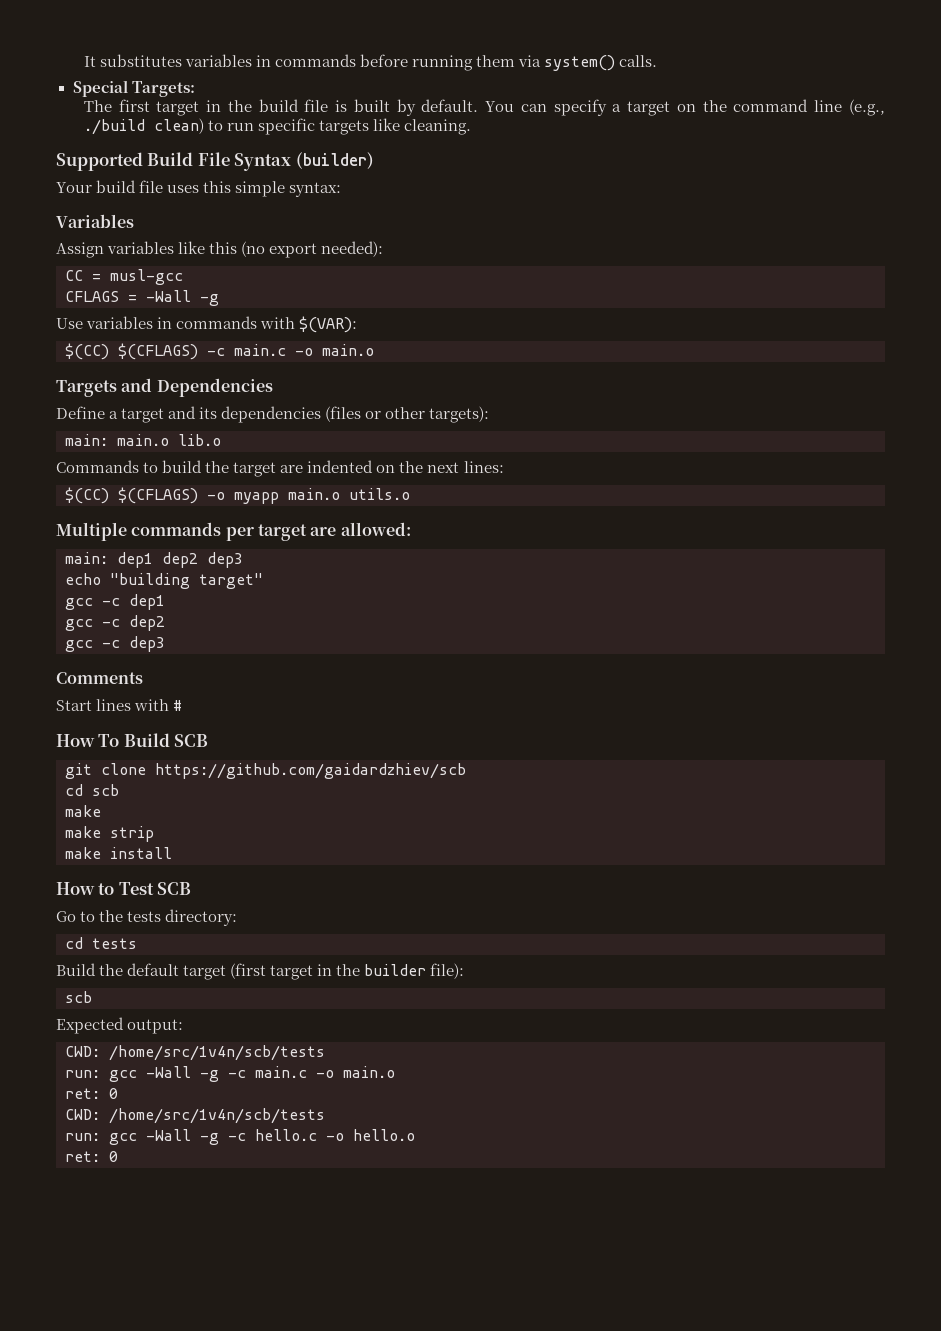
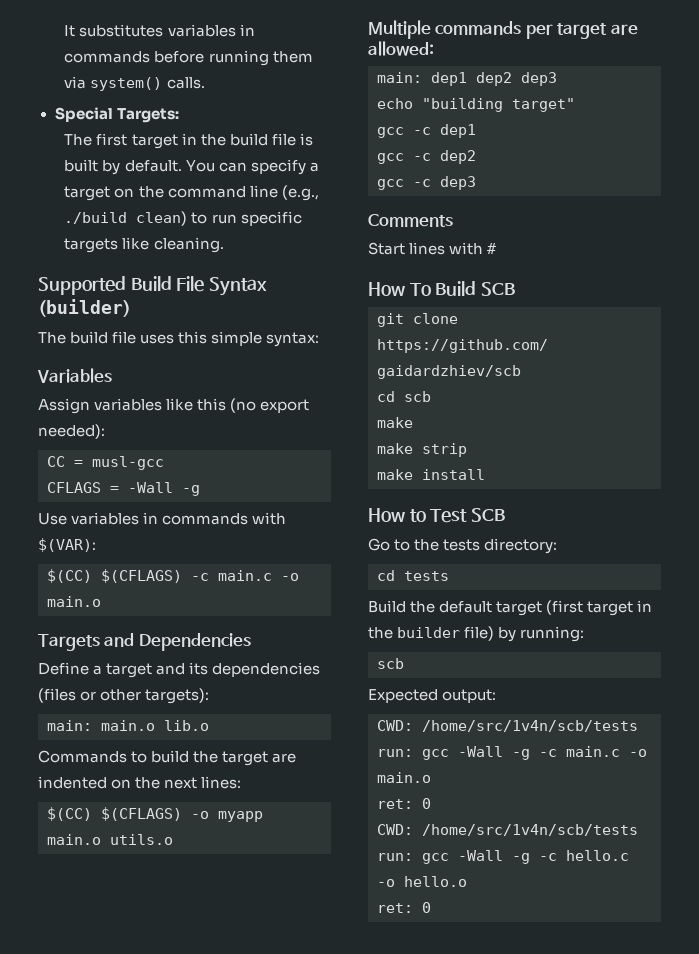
- Your build file uses this simple syntax:
+ The build file uses this simple syntax:
- Build the default target (first target in the builder file):
+ Build the default target (first target in the builder file) by running:

